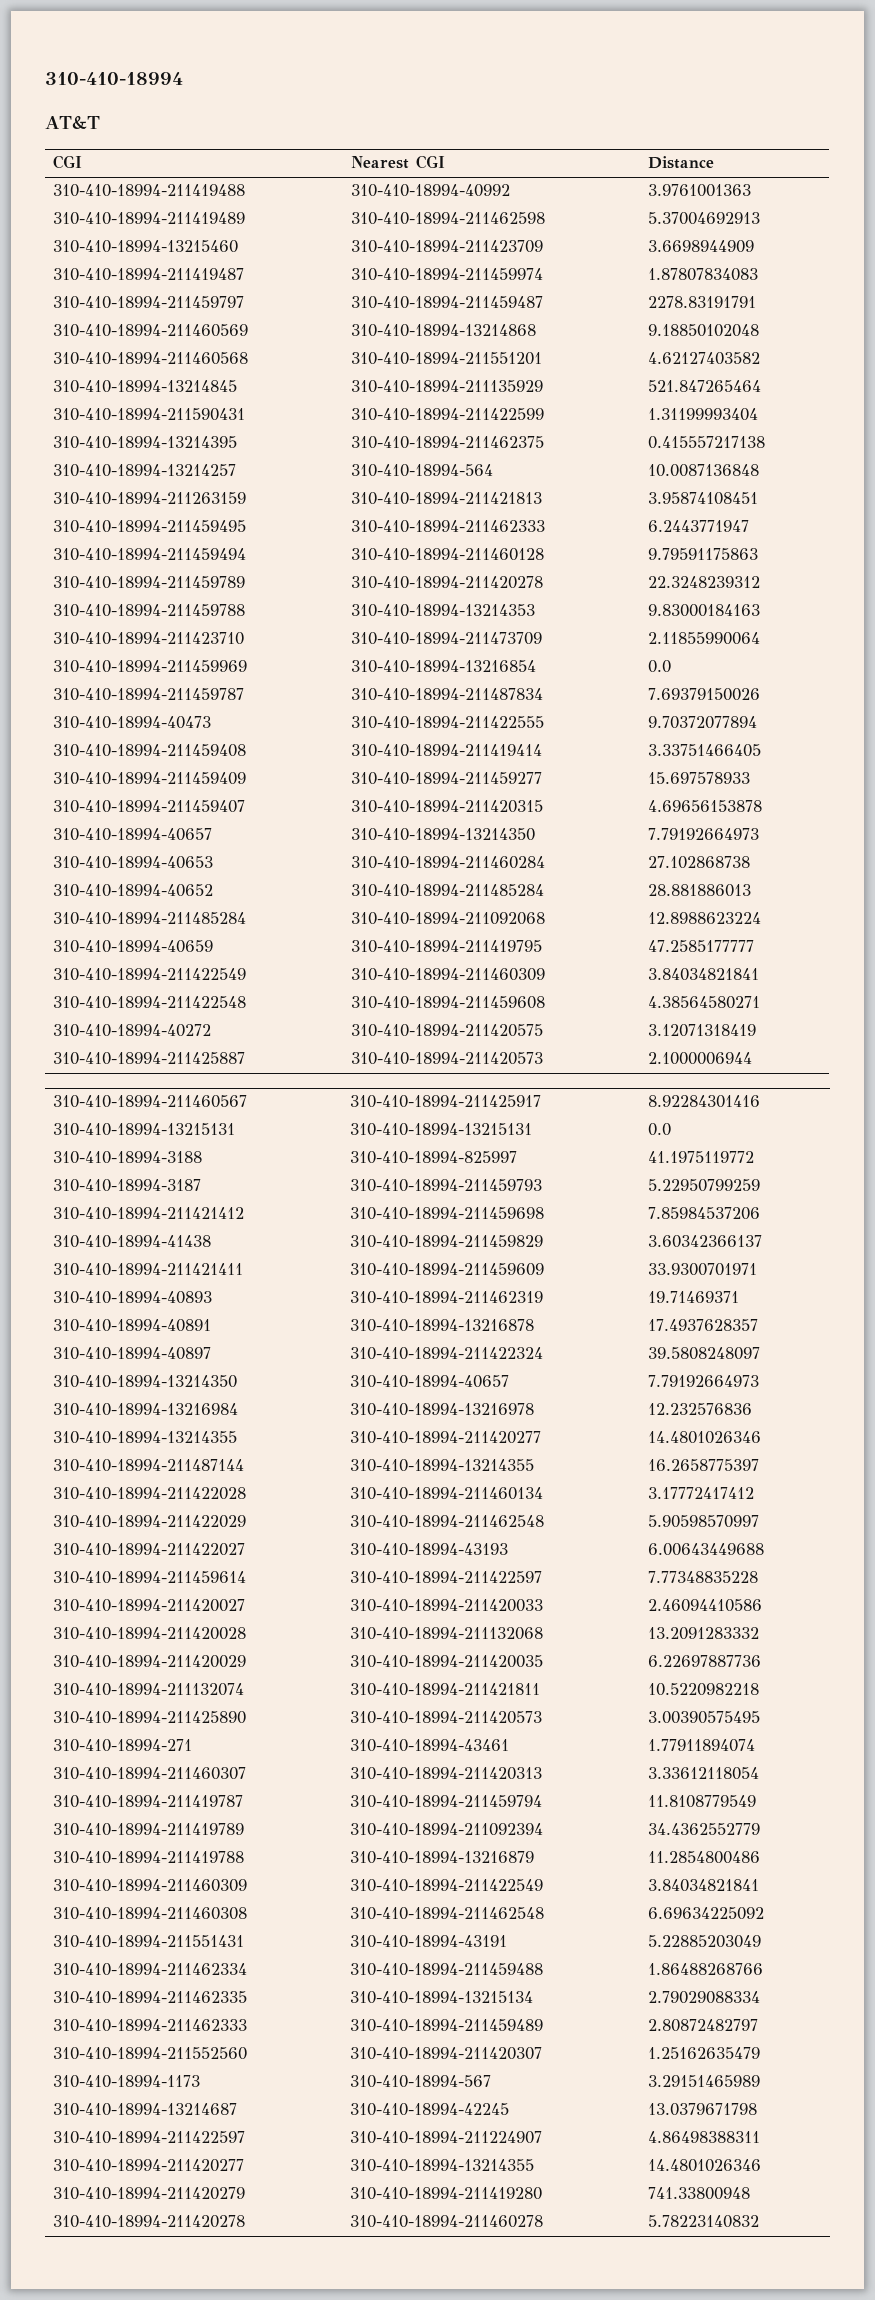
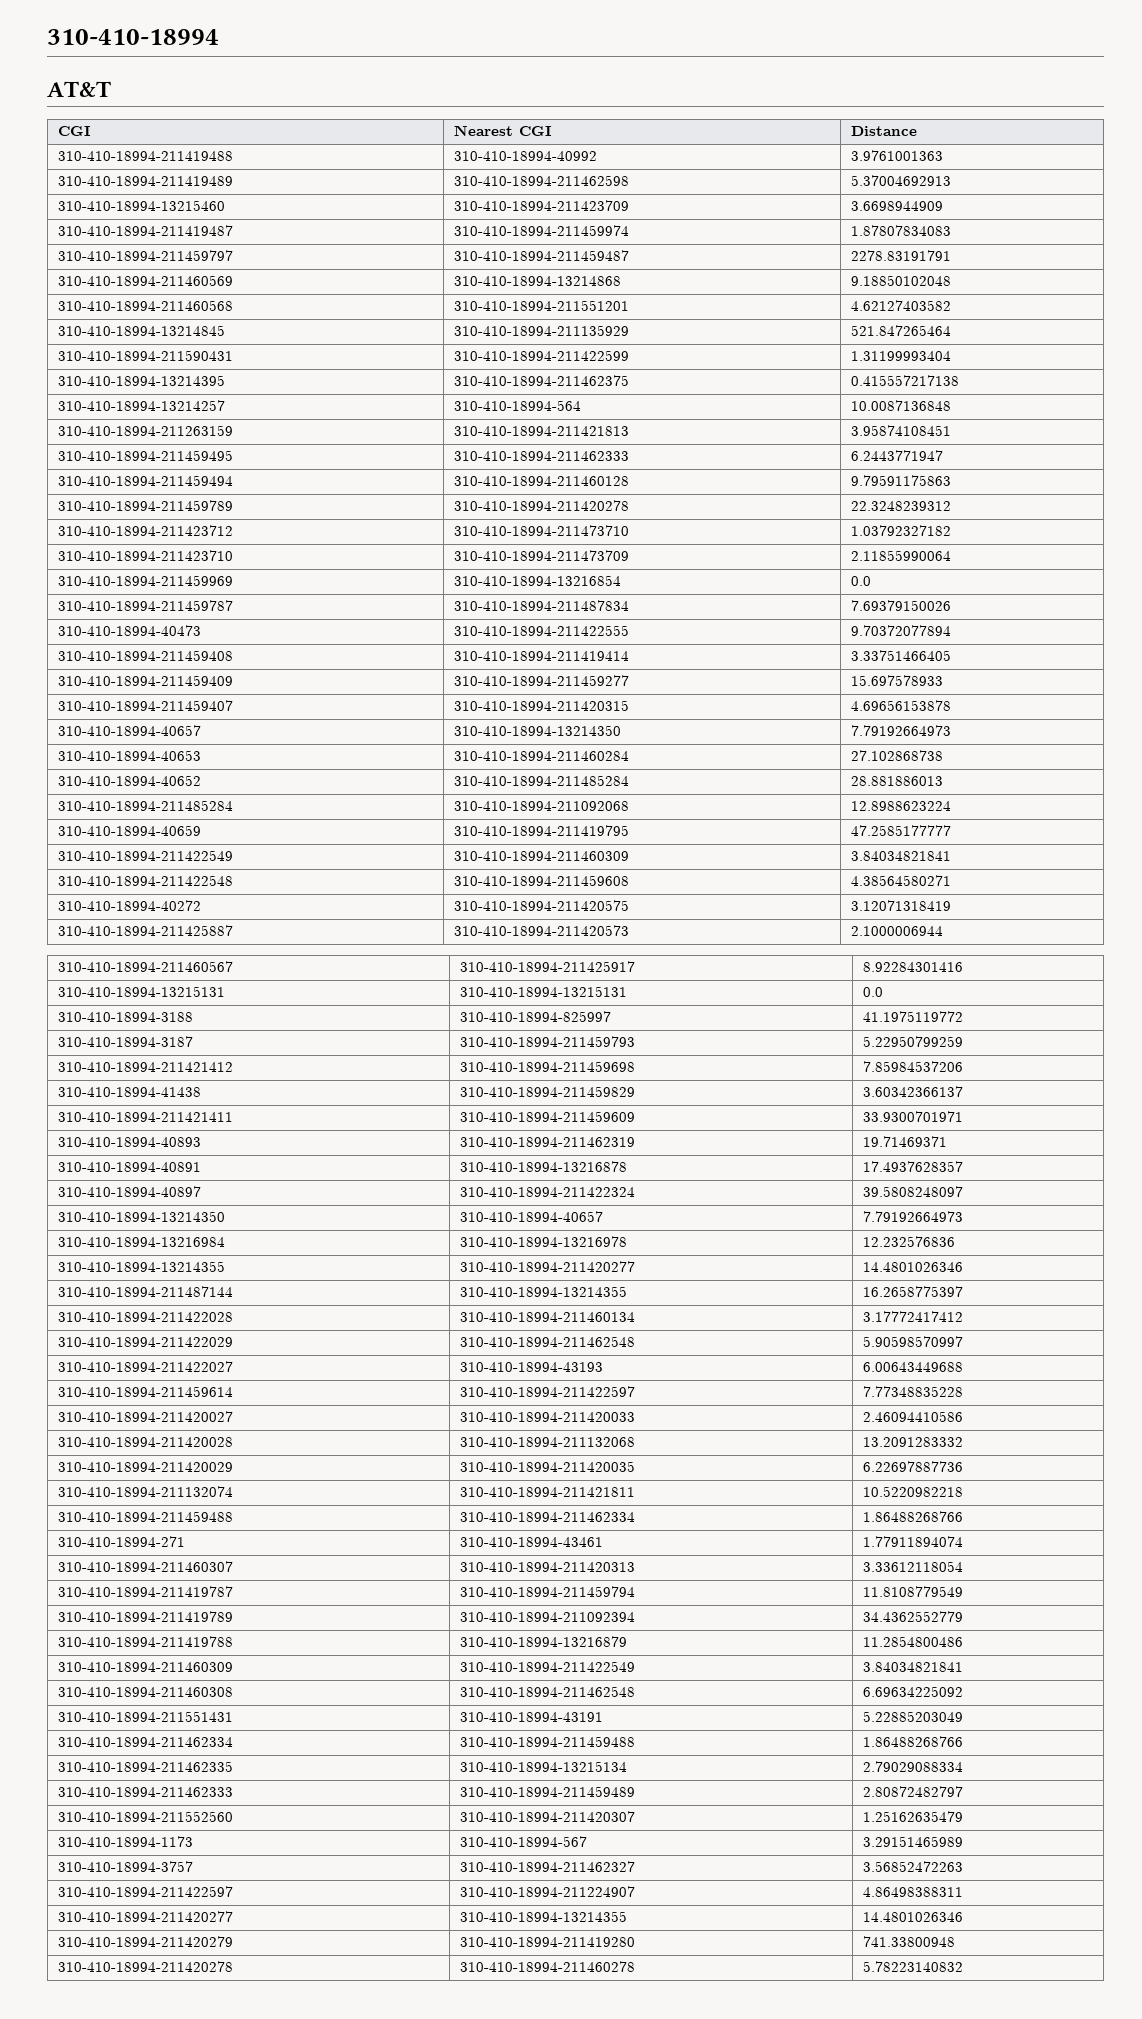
- 310-410-18994-211459788 | 310-410-18994-13214353 | 9.83000184163
+ 310-410-18994-211423712 | 310-410-18994-211473710 | 1.03792327182
- 310-410-18994-211425890 | 310-410-18994-211420573 | 3.00390575495
+ 310-410-18994-211459488 | 310-410-18994-211462334 | 1.86488268766
- 310-410-18994-13214687 | 310-410-18994-42245 | 13.0379671798
+ 310-410-18994-3757 | 310-410-18994-211462327 | 3.56852472263

